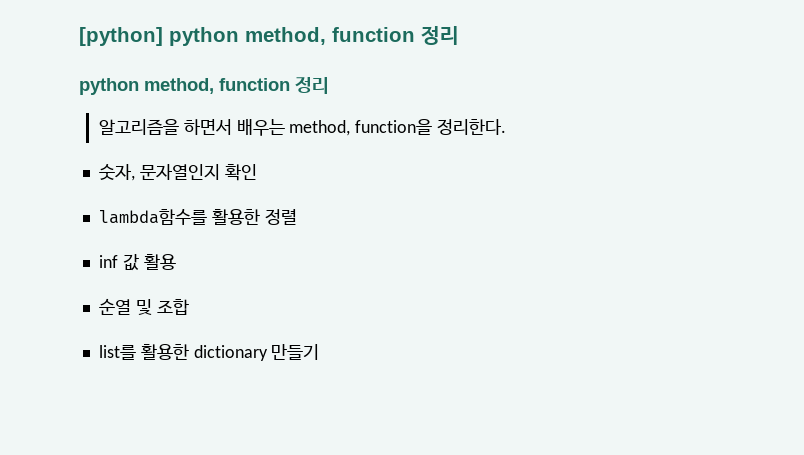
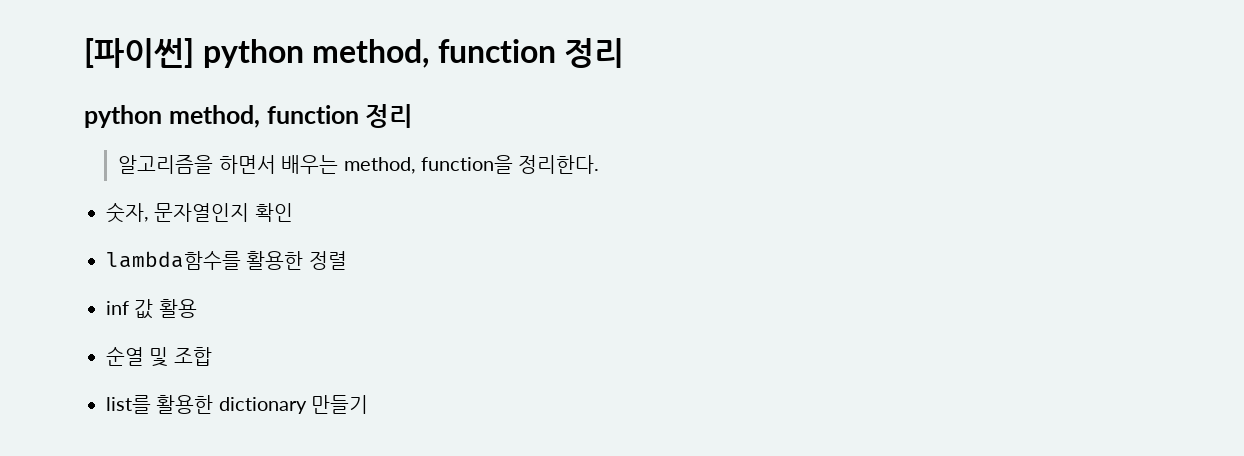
- [python] python method, function 정리
+ [파이썬] python method, function 정리

